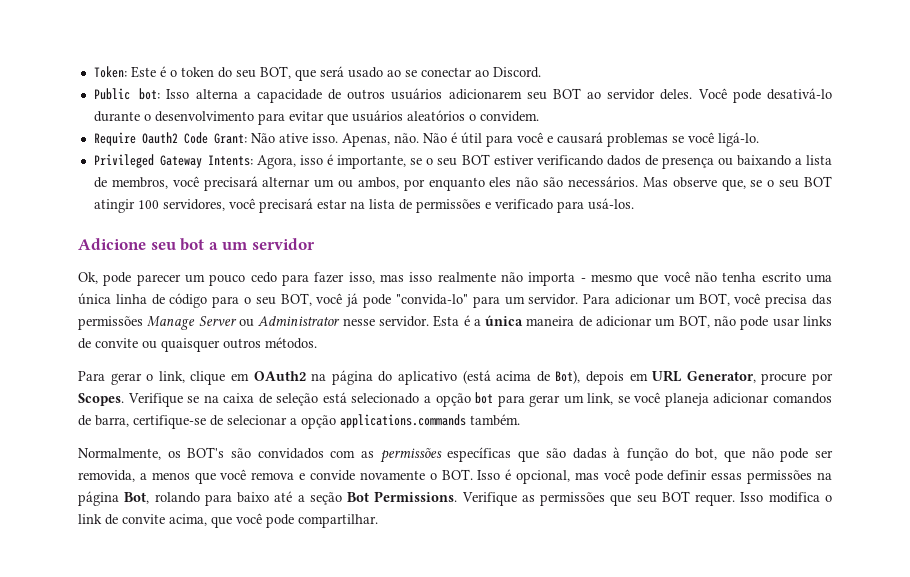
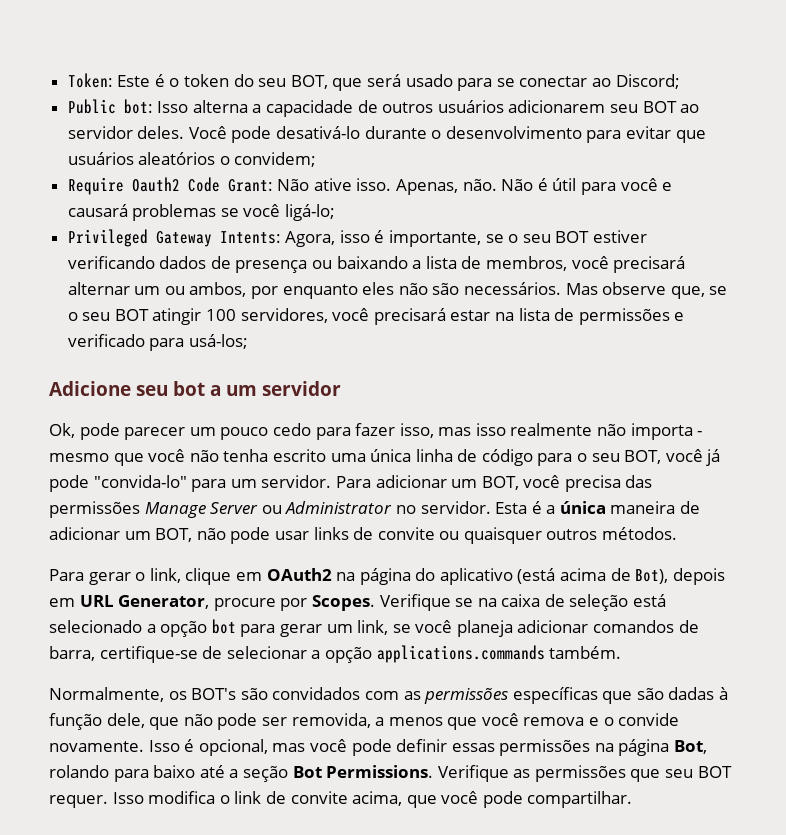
- Token: Este é o token do seu BOT, que será usado ao se conectar ao Discord.
+ Token: Este é o token do seu BOT, que será usado para se conectar ao Discord;
- Você pode desativá-lo durante o desenvolvimento para evitar que usuários aleatórios o convidem.
+ Você pode desativá-lo durante o desenvolvimento para evitar que usuários aleatórios o convidem;
- Não é útil para você e causará problemas se você ligá-lo.
+ Não é útil para você e causará problemas se você ligá-lo;
- Mas observe que, se o seu BOT atingir 100 servidores, você precisará estar na lista de permissões e verificado para usá-los.
+ Mas observe que, se o seu BOT atingir 100 servidores, você precisará estar na lista de permissões e verificado para usá-los;
- Para adicionar um BOT, você precisa das permissões Manage Server ou Administrator nesse servidor.
+ Para adicionar um BOT, você precisa das permissões Manage Server ou Administrator no servidor.
- Normalmente, os BOT's são convidados com as permissões específicas que são dadas à função do bot, que não pode ser removida, a menos que você remova e convide novamente o BOT. Isso é opcional, mas você pode definir essas permissões na página Bot, rolando para baixo até a seção Bot Permissions.
+ Normalmente, os BOT's são convidados com as permissões específicas que são dadas à função dele, que não pode ser removida, a menos que você remova e o convide novamente. Isso é opcional, mas você pode definir essas permissões na página Bot, rolando para baixo até a seção Bot Permissions.

